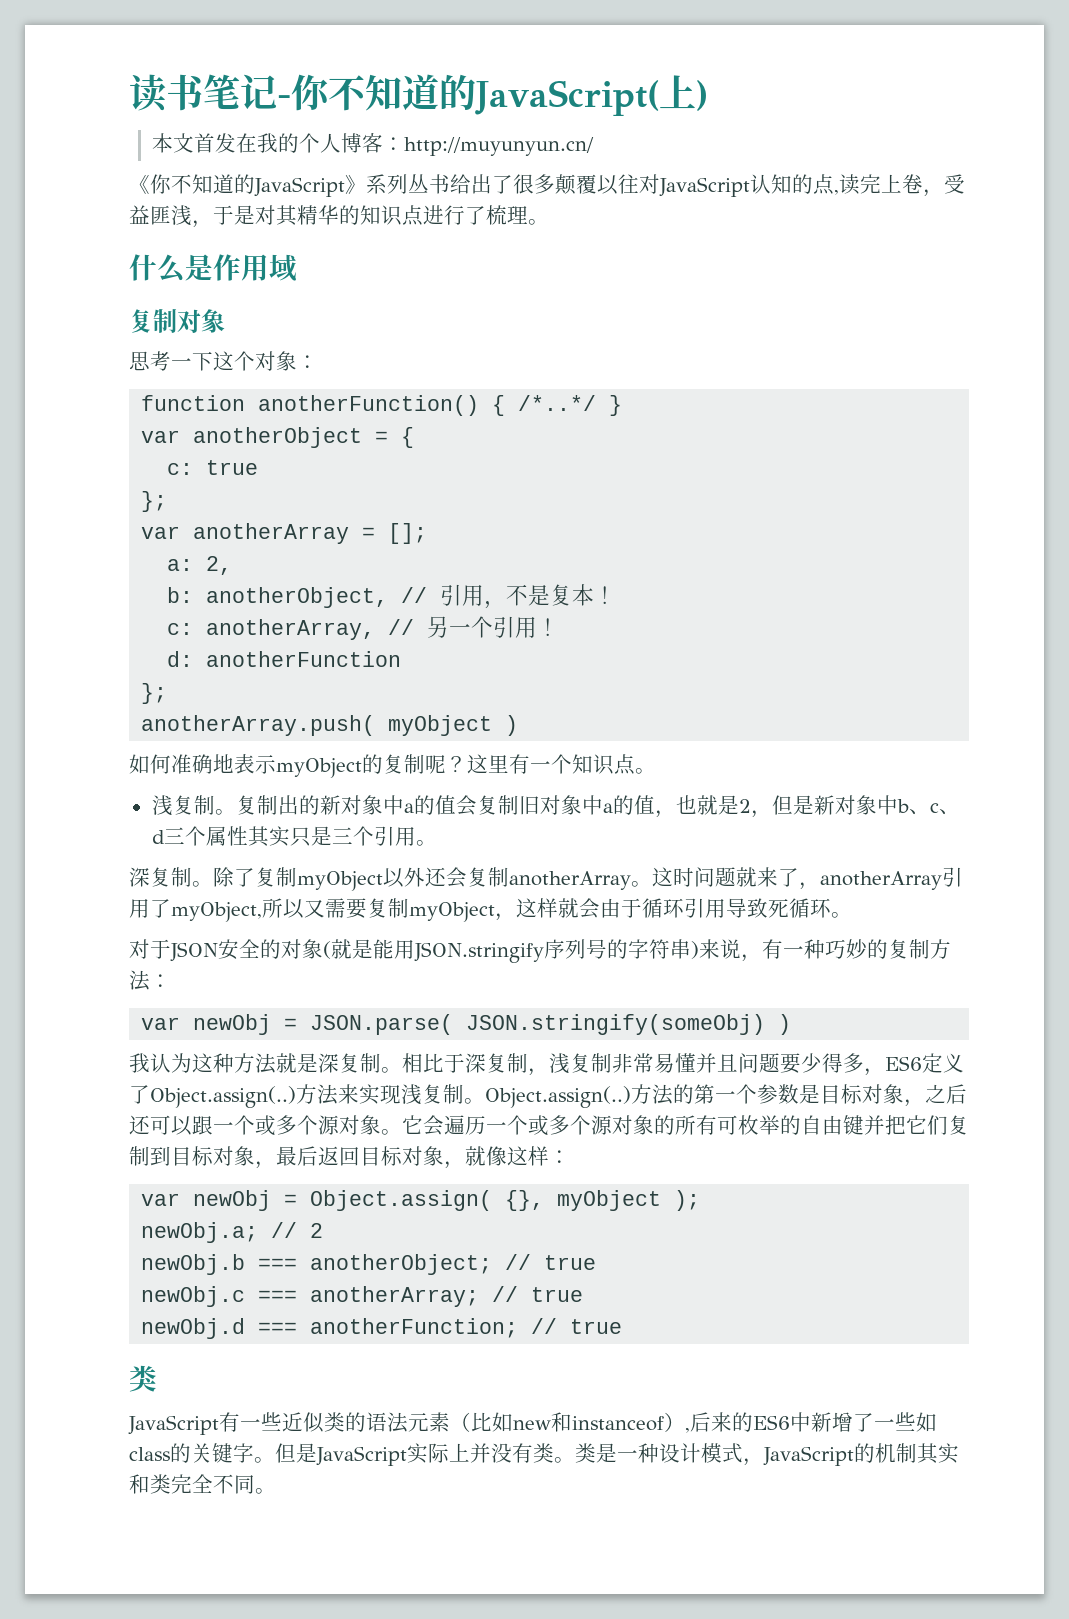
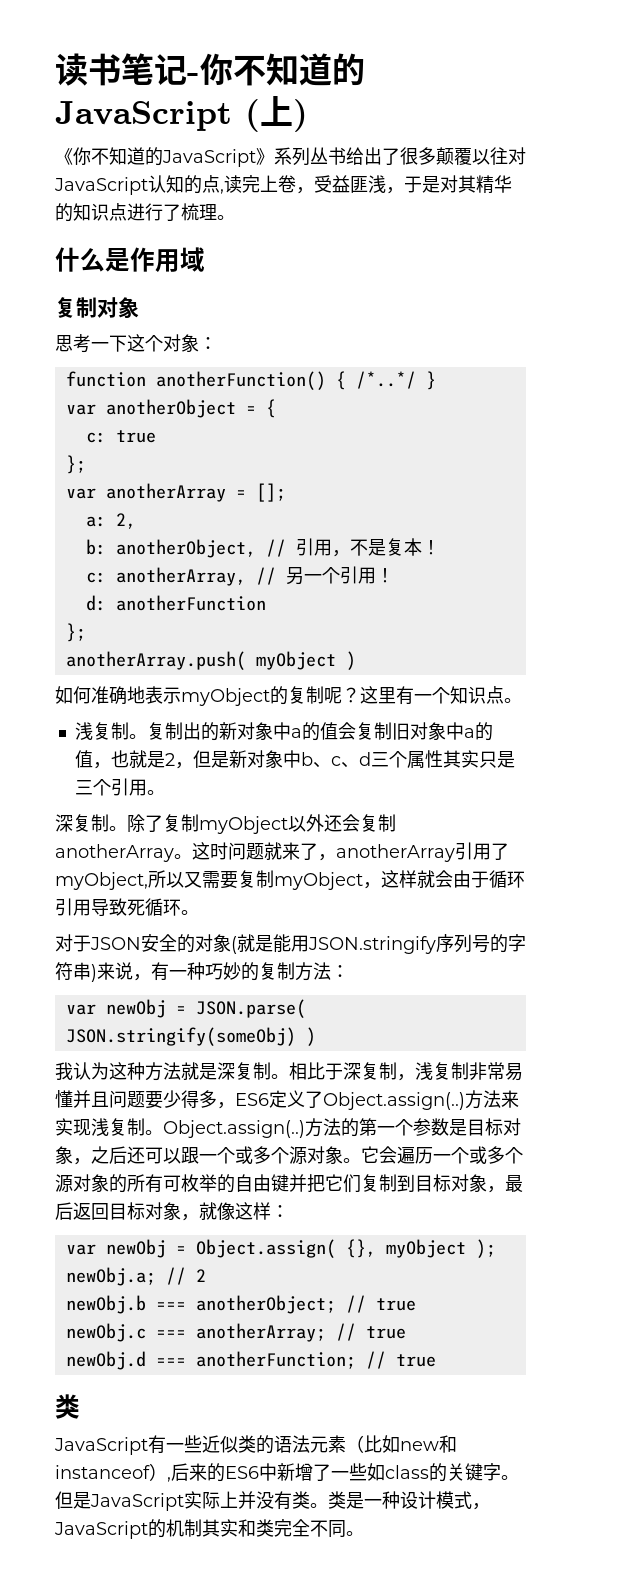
- 读书笔记-你不知道的JavaScript(上)
+ 读书笔记-你不知道的JavaScript (上)
- 本文首发在我的个人博客：http://muyunyun.cn/

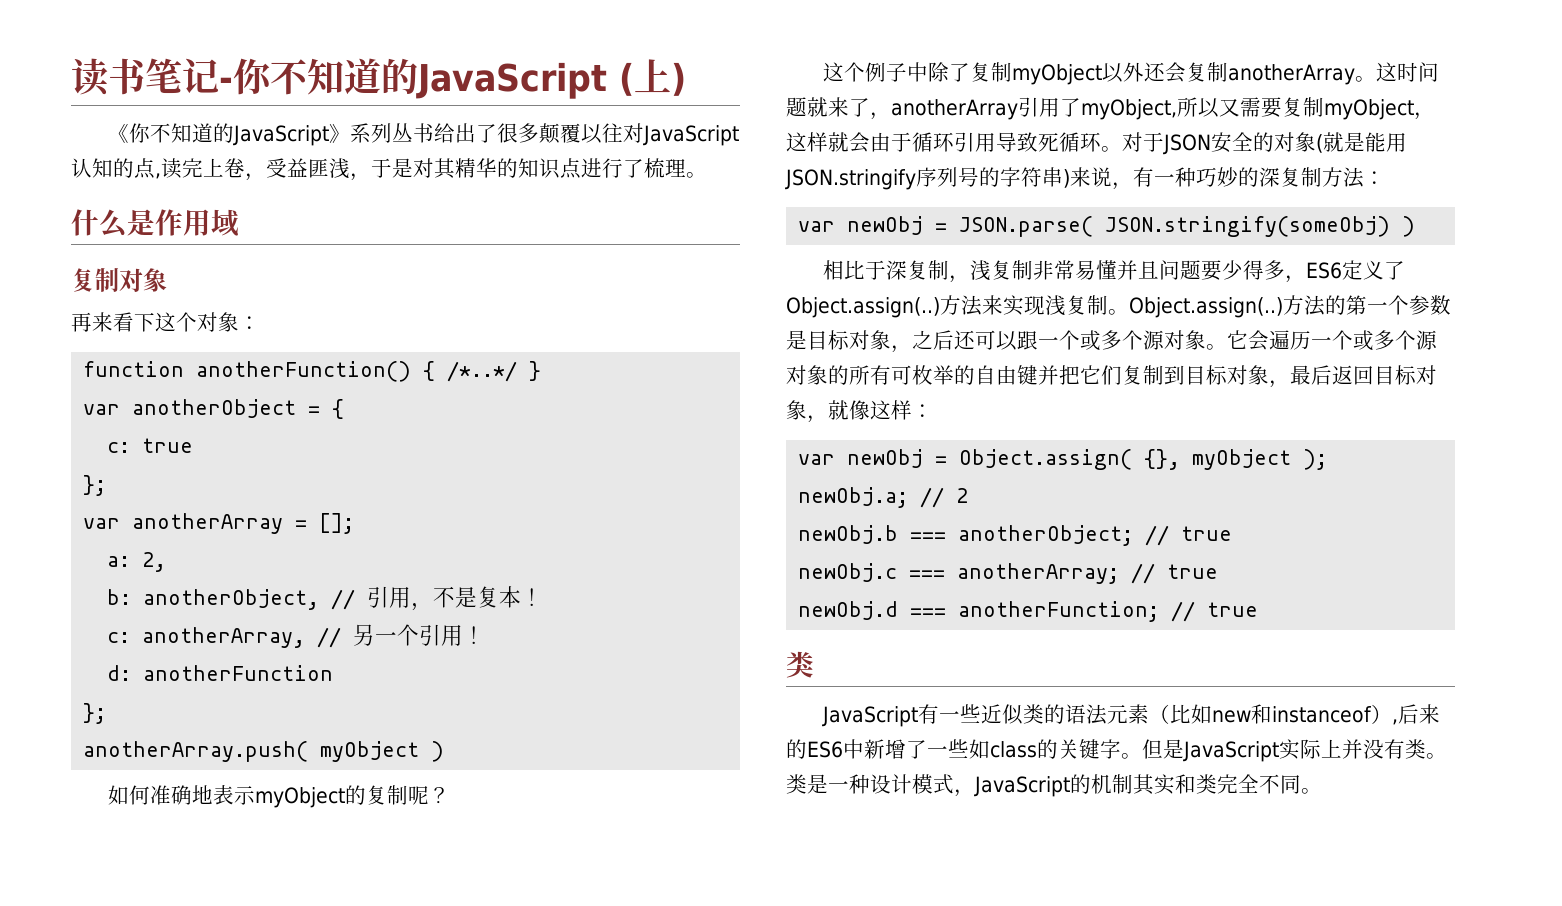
- 思考一下这个对象：
+ 再来看下这个对象：
- 如何准确地表示myObject的复制呢？这里有一个知识点。
- 浅复制。复制出的新对象中a的值会复制旧对象中a的值，也就是2，但是新对象中b、c、d三个属性其实只是三个引用。
- 深复制。除了复制myObject以外还会复制anotherArray。
+ 如何准确地表示myObject的复制呢？
+ 这个例子中除了复制myObject以外还会复制anotherArray。
- 这时问题就来了，anotherArray引用了myObject,所以又需要复制myObject，这样就会由于循环引用导致死循环。
- 对于JSON安全的对象(就是能用JSON.stringify序列号的字符串)来说，有一种巧妙的复制方法：
+ 这时问题就来了，anotherArray引用了myObject,所以又需要复制myObject，这样就会由于循环引用导致死循环。对于JSON安全的对象(就是能用JSON.stringify序列号的字符串)来说，有一种巧妙的深复制方法：
- 我认为这种方法就是深复制。

